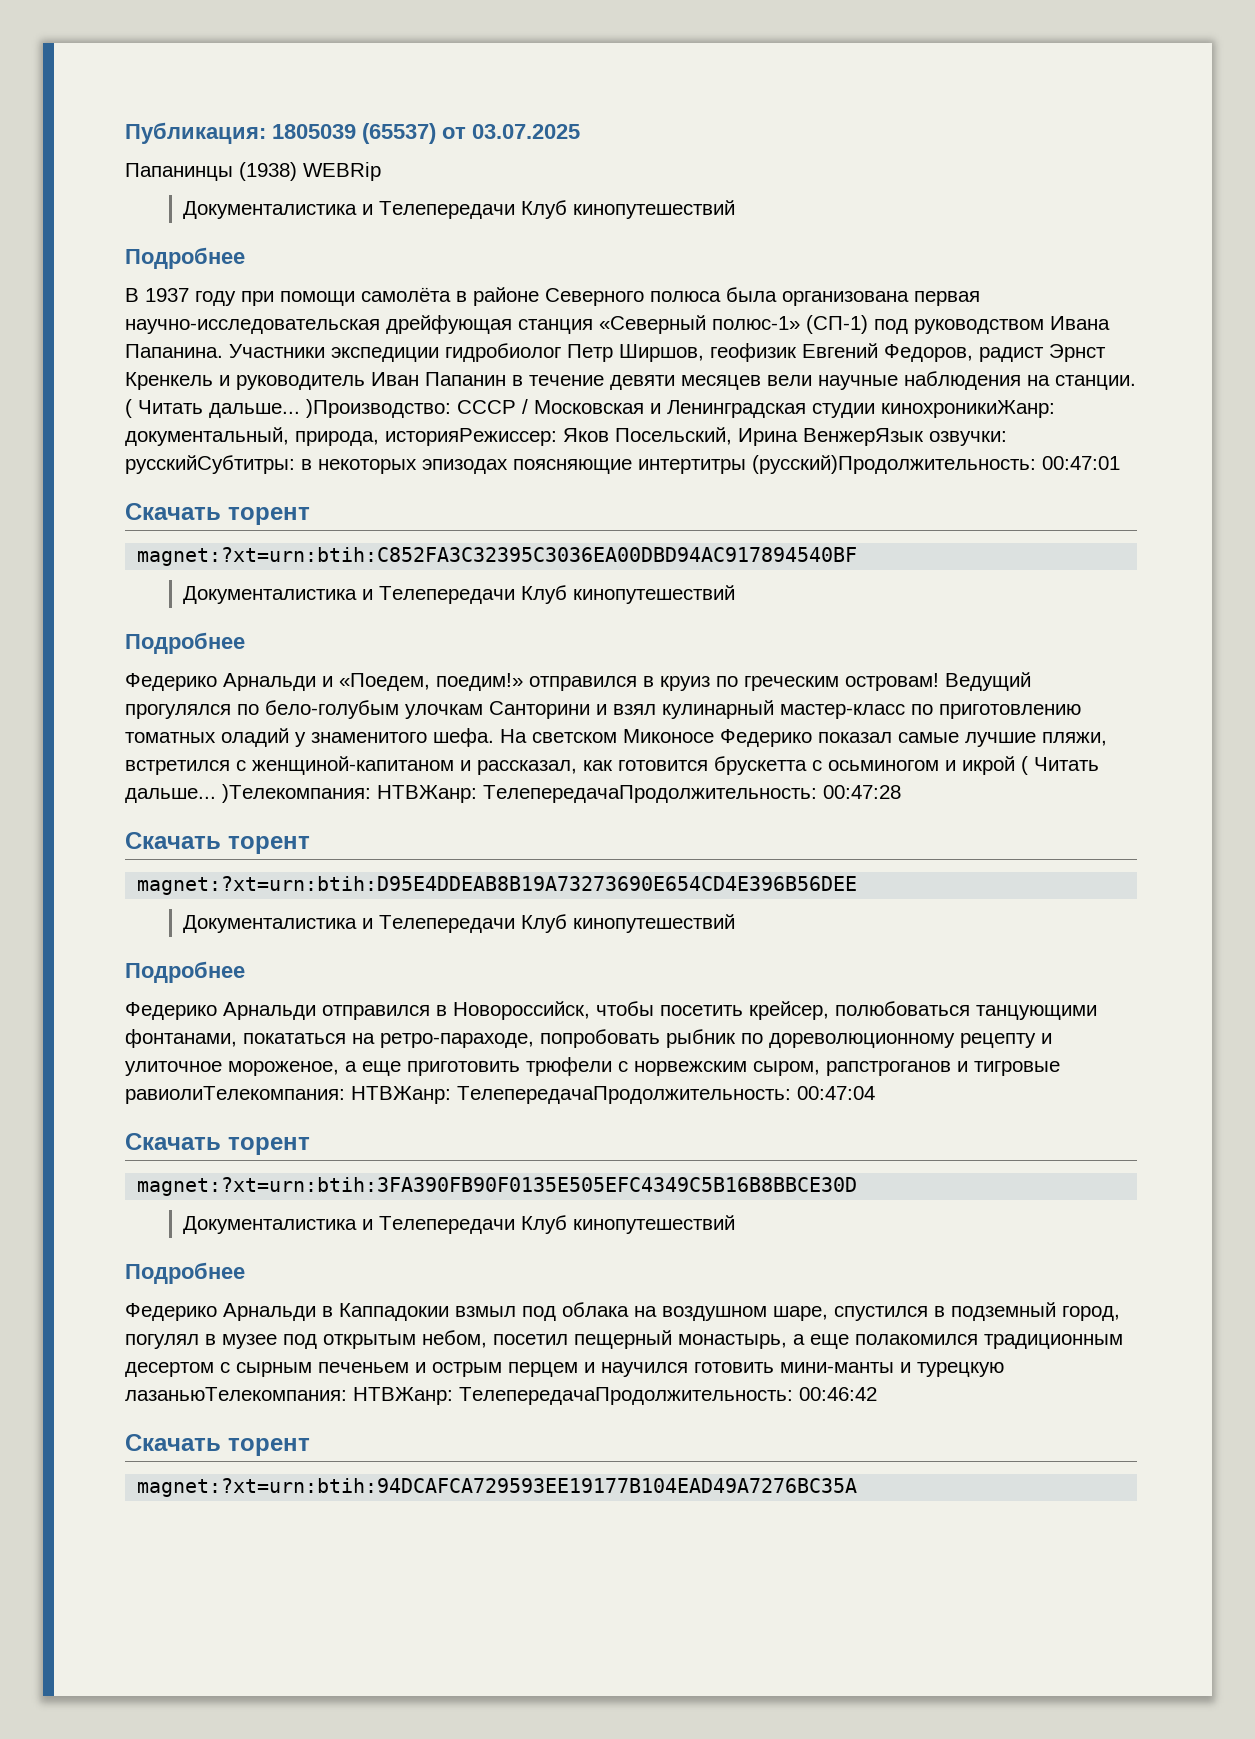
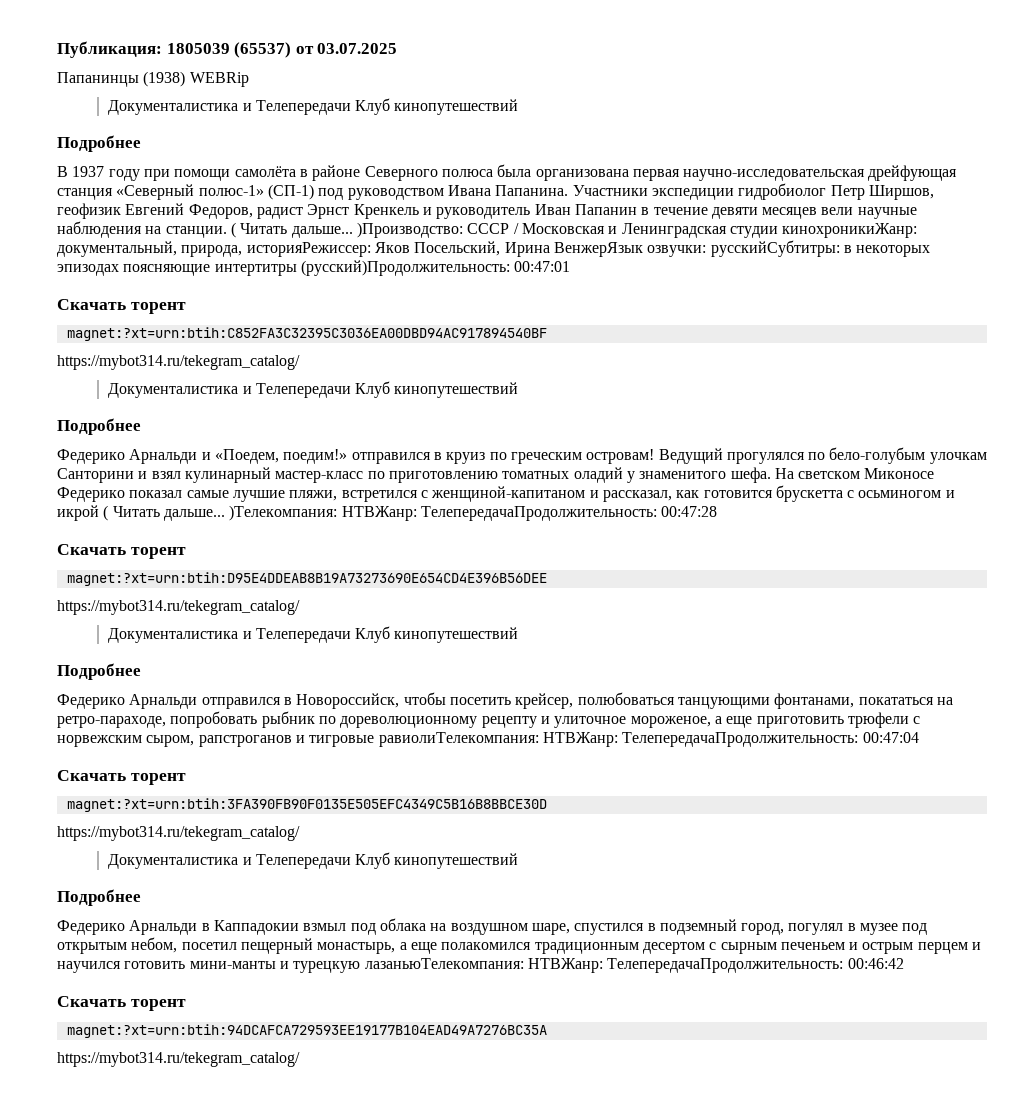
  magnet:?xt=urn:btih:C852FA3C32395C3036EA00DBD94AC917894540BF
+ https://mybot314.ru/tekegram_catalog/
  magnet:?xt=urn:btih:D95E4DDEAB8B19A73273690E654CD4E396B56DEE
+ https://mybot314.ru/tekegram_catalog/
  magnet:?xt=urn:btih:3FA390FB90F0135E505EFC4349C5B16B8BBCE30D
+ https://mybot314.ru/tekegram_catalog/
  magnet:?xt=urn:btih:94DCAFCA729593EE19177B104EAD49A7276BC35A
+ https://mybot314.ru/tekegram_catalog/

